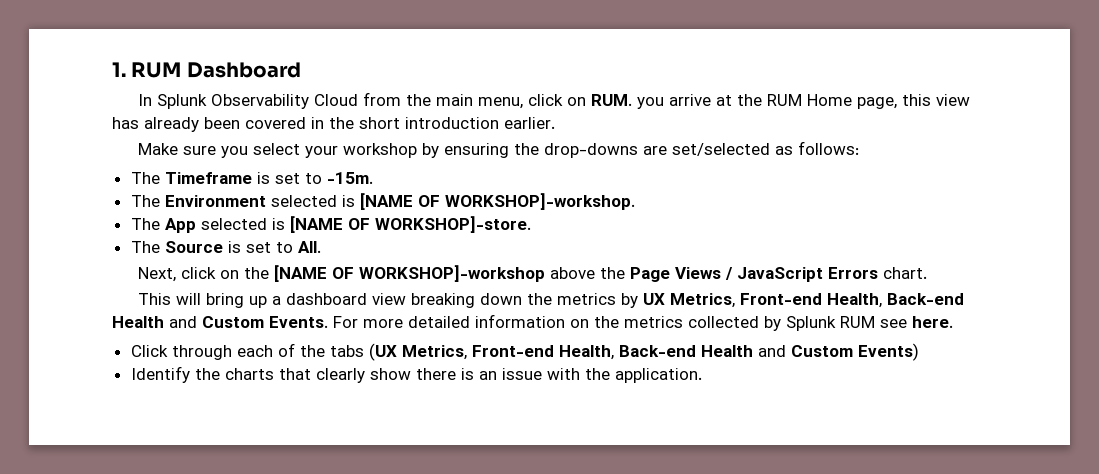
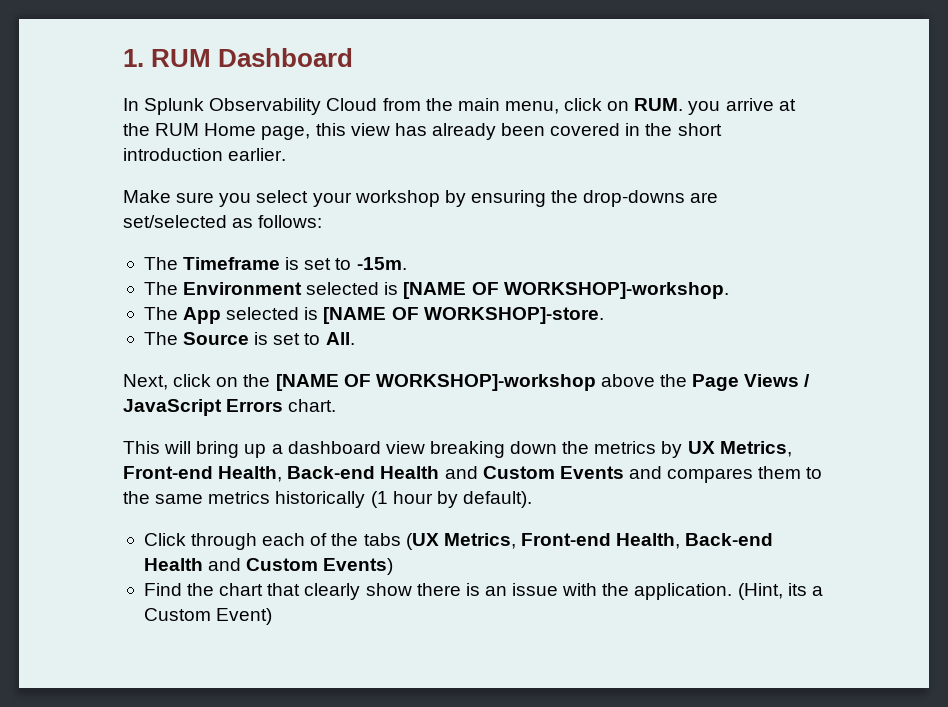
- This will bring up a dashboard view breaking down the metrics by UX Metrics, Front-end Health, Back-end Health and Custom Events. For more detailed information on the metrics collected by Splunk RUM see here.
+ This will bring up a dashboard view breaking down the metrics by UX Metrics, Front-end Health, Back-end Health and Custom Events and compares them to the same metrics historically (1 hour by default).
- Identify the charts that clearly show there is an issue with the application.
+ Find the chart that clearly show there is an issue with the application.
+ (Hint, its a Custom Event)

